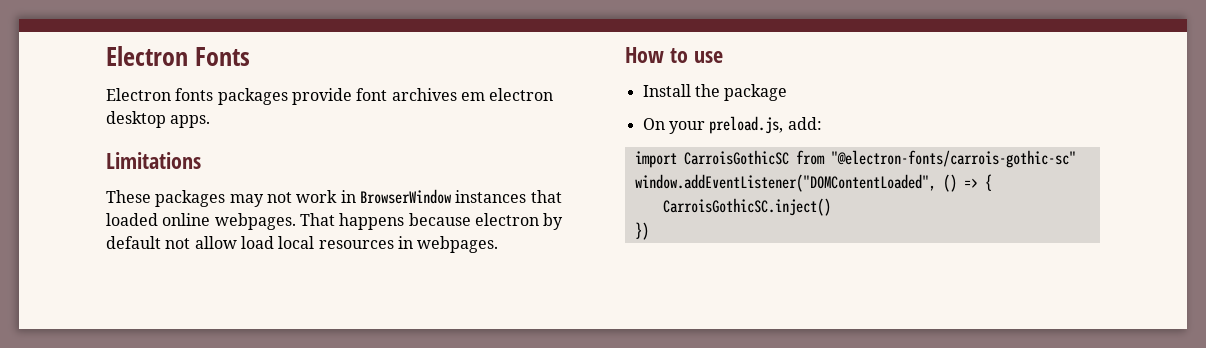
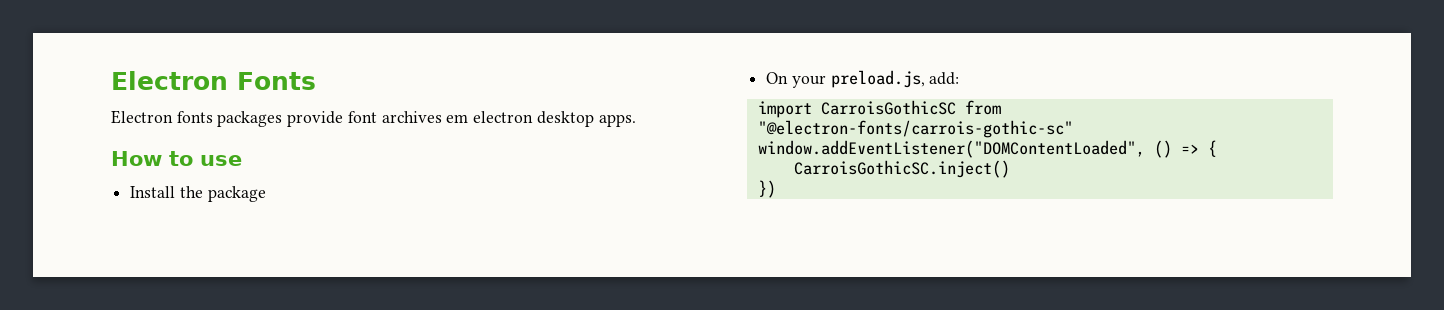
- Limitations
- These packages may not work in BrowserWindow instances that loaded online webpages. That happens because electron by default not allow load local resources in webpages.

